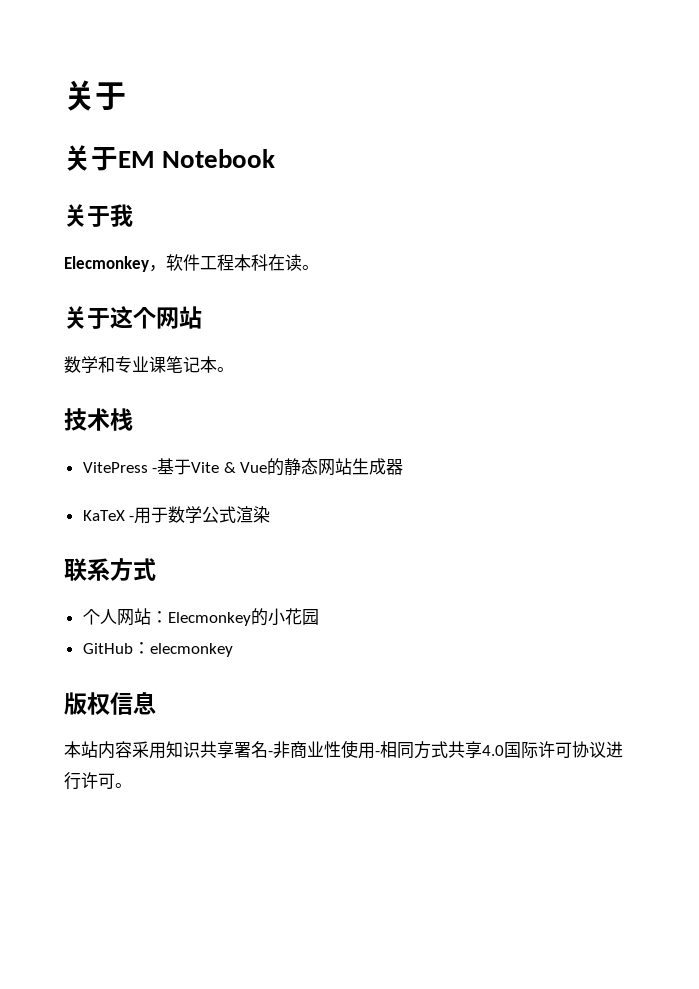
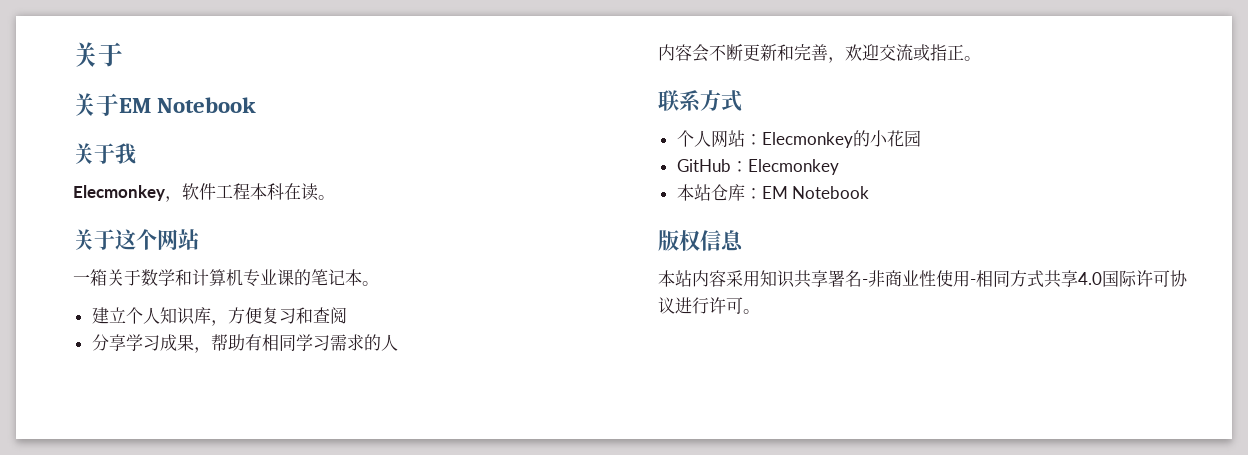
- 数学和专业课笔记本。
- 技术栈
- VitePress -基于Vite & Vue的静态网站生成器
- KaTeX -用于数学公式渲染
+ 一箱关于数学和计算机专业课的笔记本。
+ 建立个人知识库，方便复习和查阅
+ 分享学习成果，帮助有相同学习需求的人
+ 内容会不断更新和完善，欢迎交流或指正。
- GitHub：elecmonkey
+ GitHub：Elecmonkey
+ 本站仓库：EM Notebook

